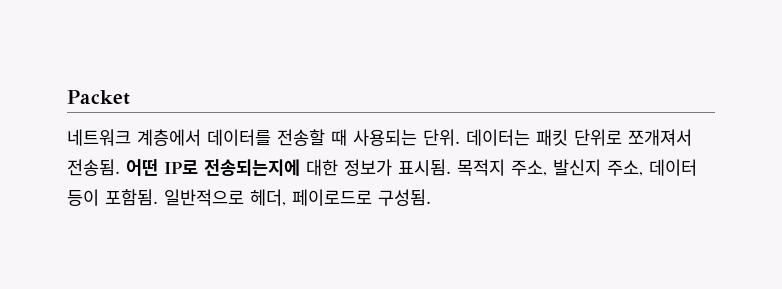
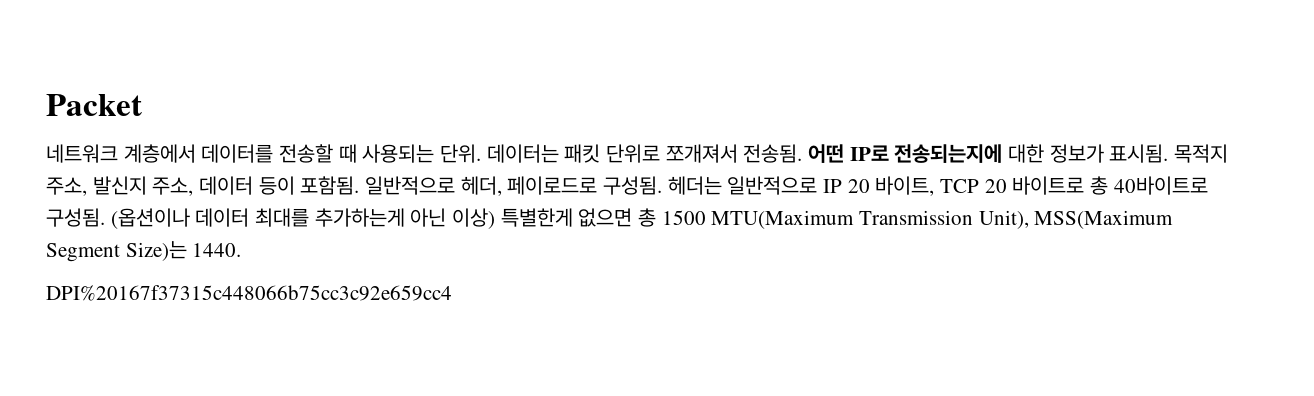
+ 헤더는 일반적으로 IP 20 바이트, TCP 20 바이트로 총 40바이트로 구성됨. (옵션이나 데이터 최대를 추가하는게 아닌 이상) 특별한게 없으면 총 1500 MTU(Maximum Transmission Unit), MSS(Maximum Segment Size)는 1440.
+ DPI%20167f37315c448066b75cc3c92e659cc4

